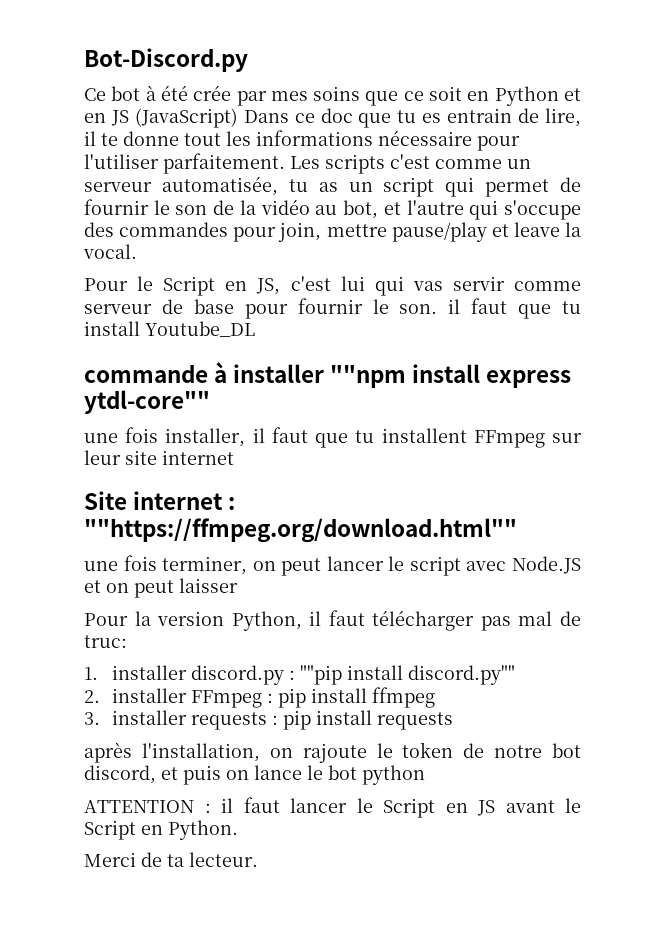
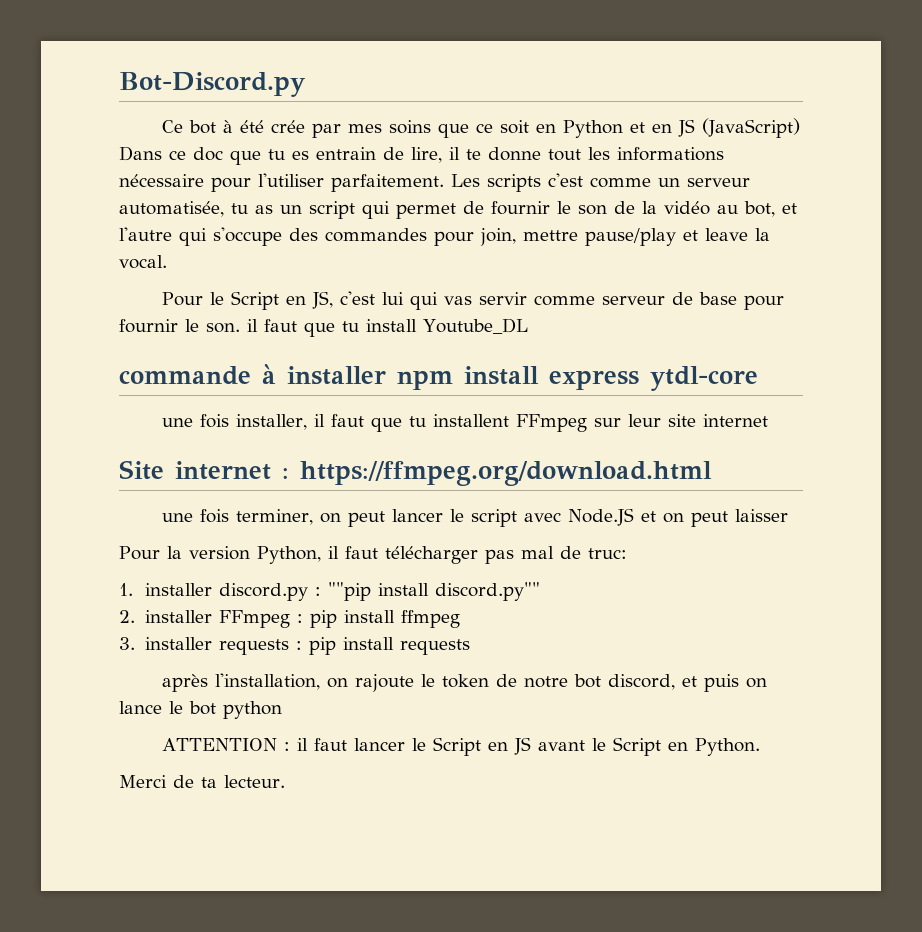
- commande à installer ""npm install express ytdl-core""
+ commande à installer npm install express ytdl-core
- Site internet : ""https://ffmpeg.org/download.html""
+ Site internet : https://ffmpeg.org/download.html

